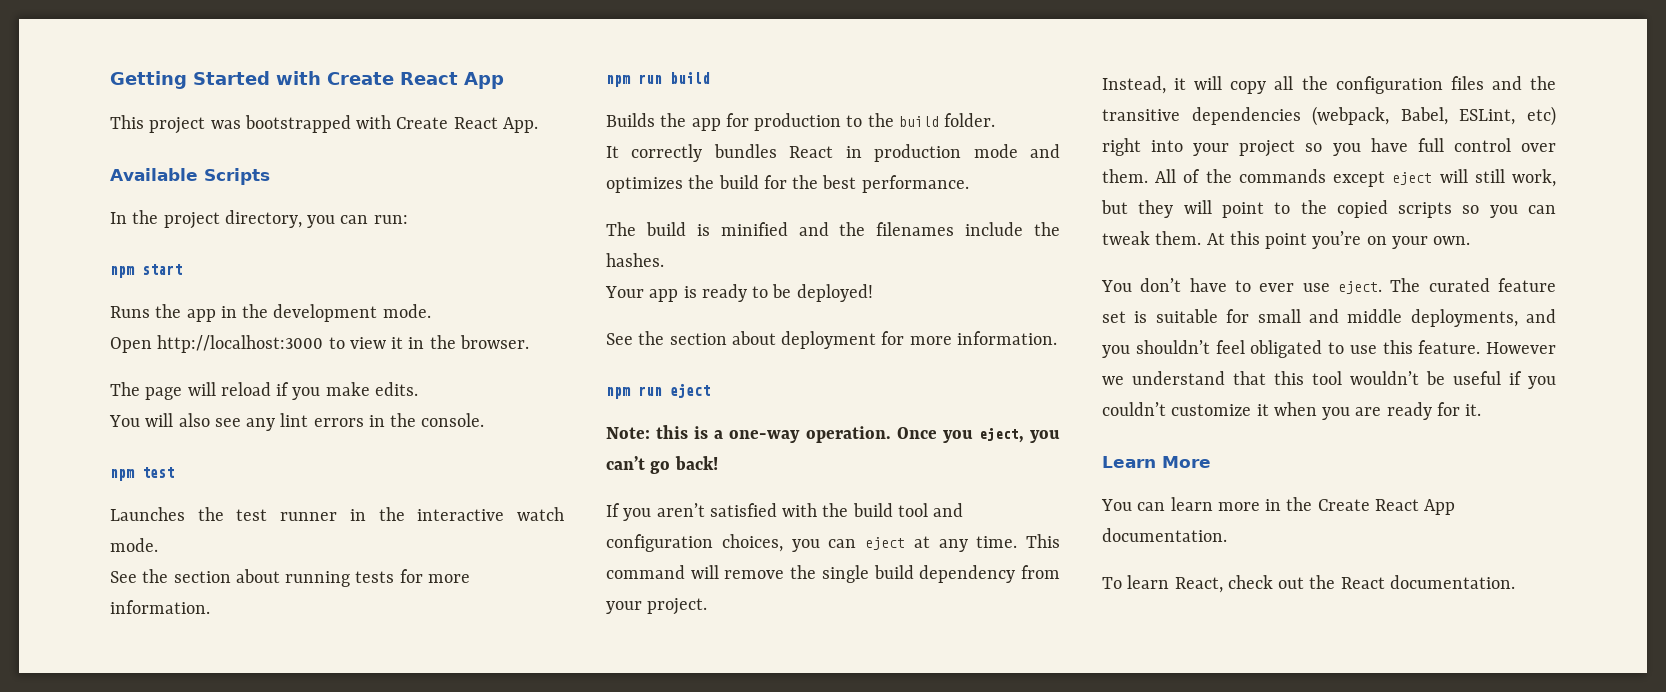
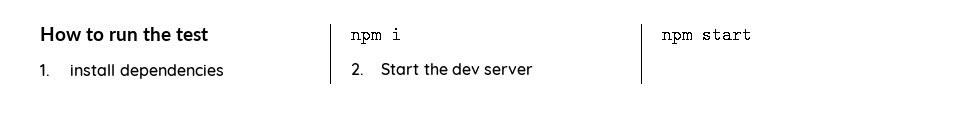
- Getting Started with Create React App
- This project was bootstrapped with Create React App.
- Available Scripts
- In the project directory, you can run:
+ How to run the test
+ 1. install dependencies
+ npm i
+ 2. Start the dev server
  npm start
- Runs the app in the development mode.
- Open http://localhost:3000 to view it in the browser.
- The page will reload if you make edits.
- You will also see any lint errors in the console.
- npm test
- Launches the test runner in the interactive watch mode.
- See the section about running tests for more information.
- npm run build
- Builds the app for production to the build folder.
- It correctly bundles React in production mode and optimizes the build for the best performance.
- The build is minified and the filenames include the hashes.
- Your app is ready to be deployed!
- See the section about deployment for more information.
- npm run eject
- Note: this is a one-way operation. Once you eject, you can’t go back!
- If you aren’t satisfied with the build tool and configuration choices, you can eject at any time. This command will remove the single build dependency from your project.
- Instead, it will copy all the configuration files and the transitive dependencies (webpack, Babel, ESLint, etc) right into your project so you have full control over them. All of the commands except eject will still work, but they will point to the copied scripts so you can tweak them. At this point you’re on your own.
- You don’t have to ever use eject. The curated feature set is suitable for small and middle deployments, and you shouldn’t feel obligated to use this feature. However we understand that this tool wouldn’t be useful if you couldn’t customize it when you are ready for it.
- Learn More
- You can learn more in the Create React App documentation.
- To learn React, check out the React documentation.

